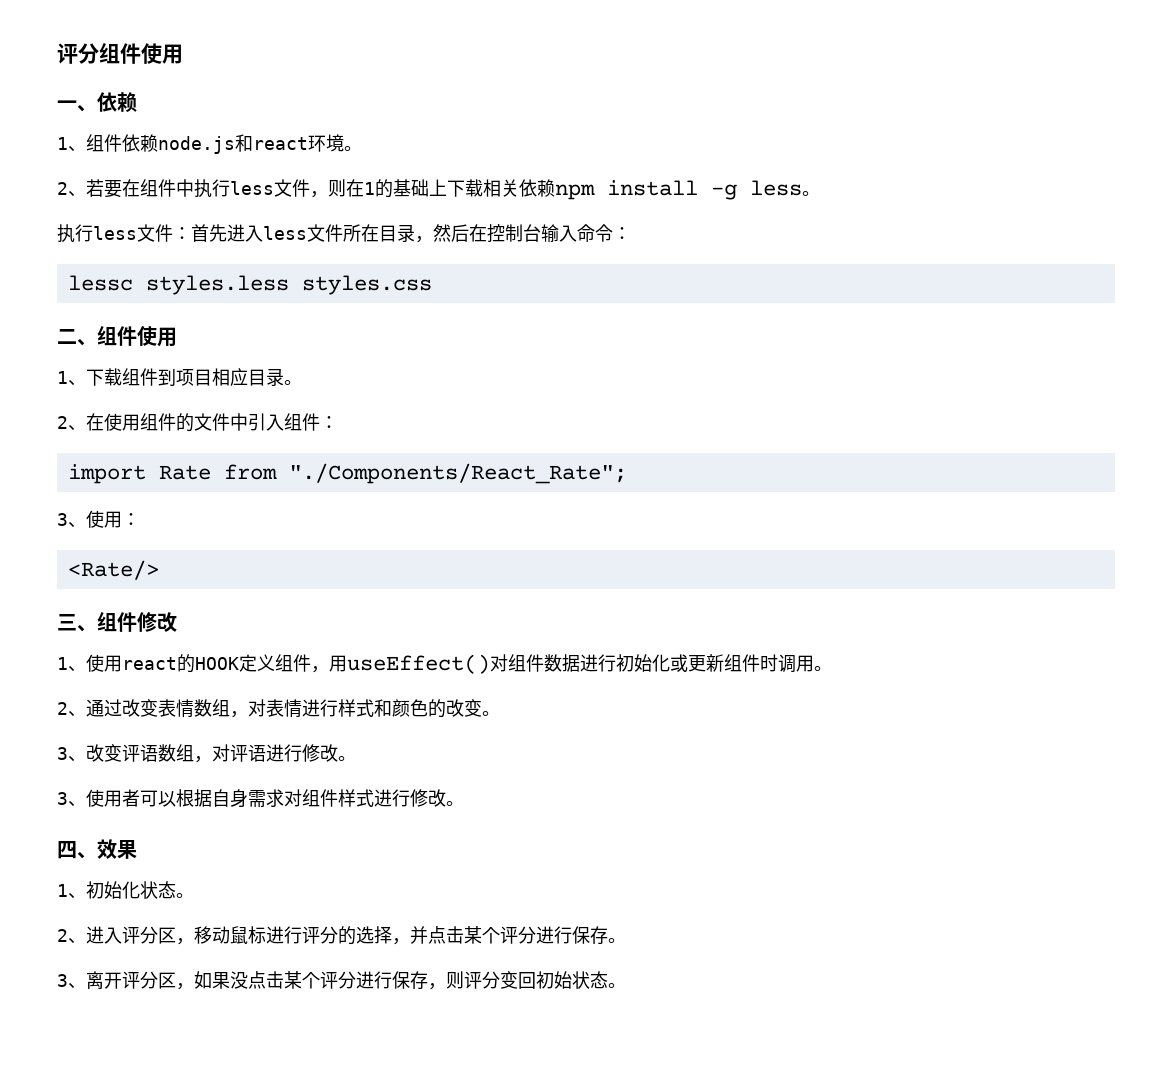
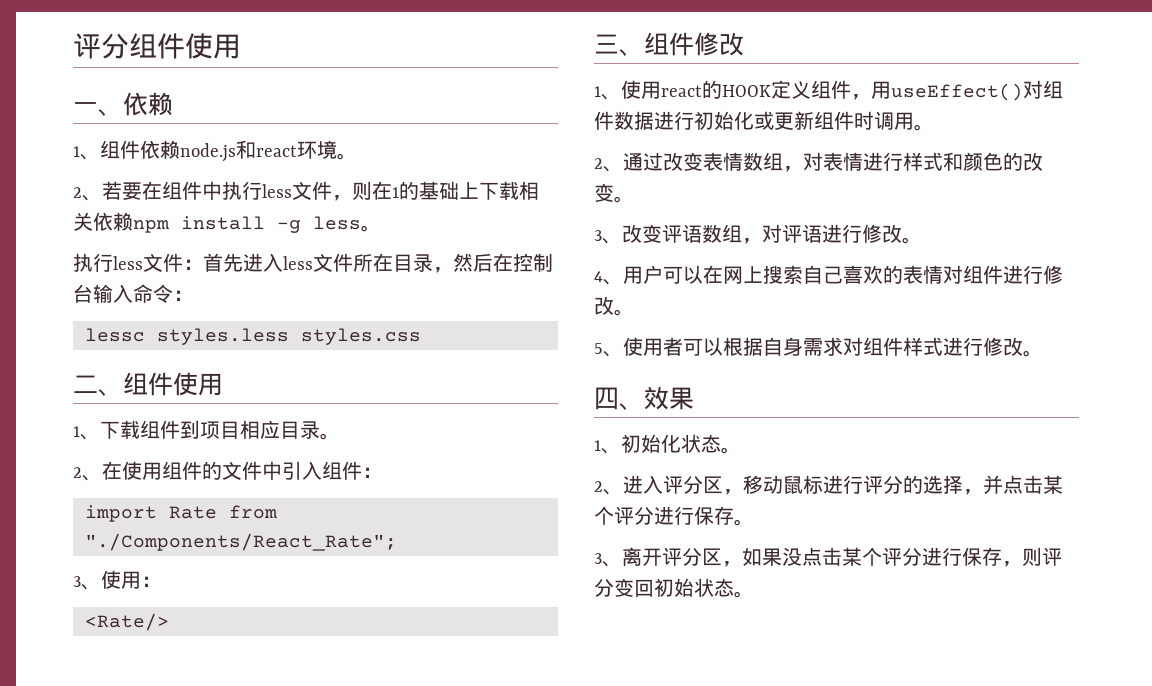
- 3、使用者可以根据自身需求对组件样式进行修改。
+ 4、用户可以在网上搜索自己喜欢的表情对组件进行修改。
+ 5、使用者可以根据自身需求对组件样式进行修改。

